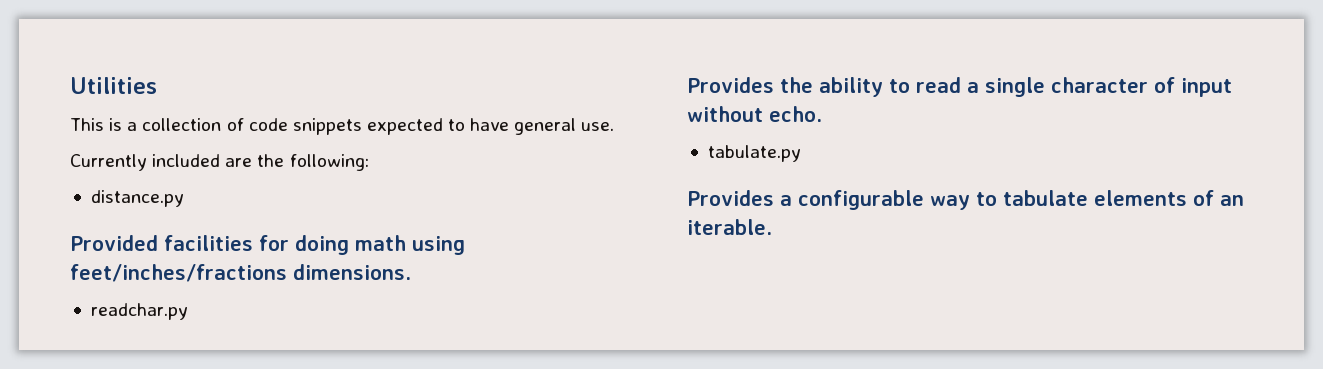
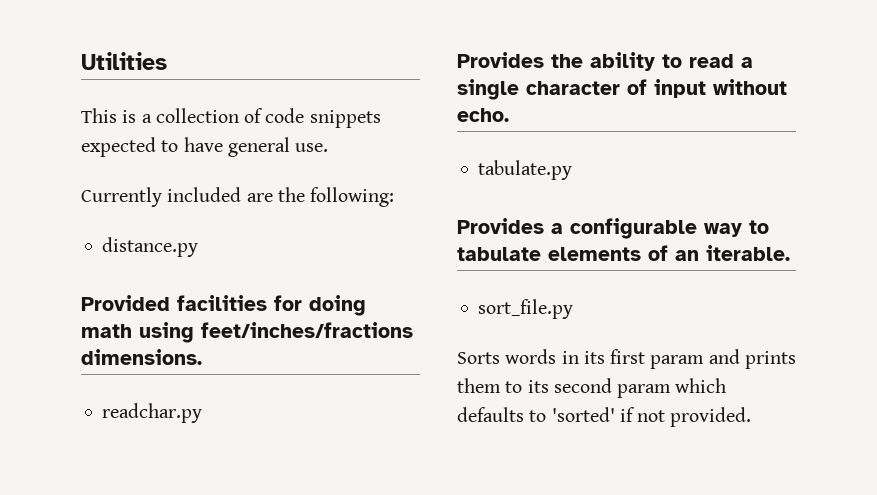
+ sort_file.py
+ Sorts words in its first param and prints them to its second param which defaults to 'sorted' if not provided.

